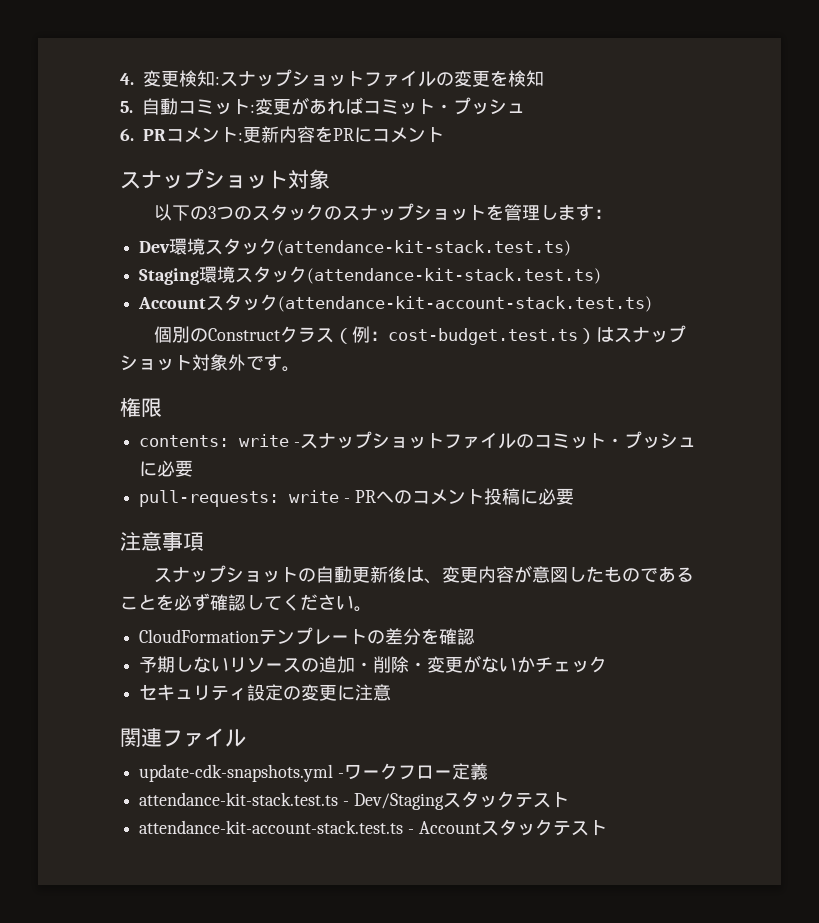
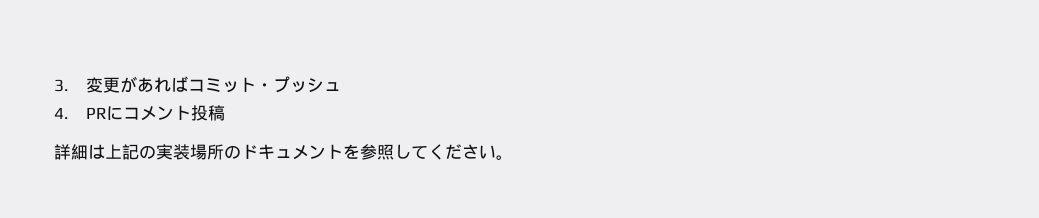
- 4.変更検知:スナップショットファイルの変更を検知
- 5.自動コミット:変更があればコミット・プッシュ
+ 3.変更があればコミット・プッシュ
- 6. PRコメント:更新内容をPRにコメント
- スナップショット対象
- 以下の3つのスタックのスナップショットを管理します：
- Dev環境スタック(attendance-kit-stack.test.ts)
- Staging環境スタック(attendance-kit-stack.test.ts)
- Accountスタック(attendance-kit-account-stack.test.ts)
- 個別のConstructクラス（例：cost-budget.test.ts）はスナップショット対象外です。
- 権限
- contents: write -スナップショットファイルのコミット・プッシュに必要
- pull-requests: write - PRへのコメント投稿に必要
- 注意事項
- スナップショットの自動更新後は、変更内容が意図したものであることを必ず確認してください。
- CloudFormationテンプレートの差分を確認
- 予期しないリソースの追加・削除・変更がないかチェック
- セキュリティ設定の変更に注意
- 関連ファイル
- update-cdk-snapshots.yml -ワークフロー定義
- attendance-kit-stack.test.ts - Dev/Stagingスタックテスト
- attendance-kit-account-stack.test.ts - Accountスタックテスト
+ 4. PRにコメント投稿
+ 詳細は上記の実装場所のドキュメントを参照してください。

